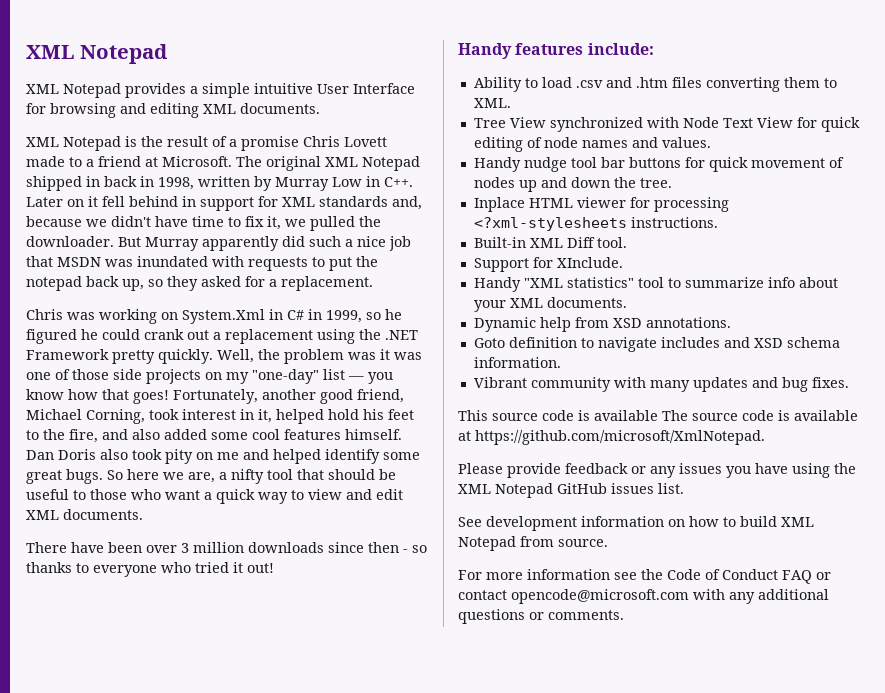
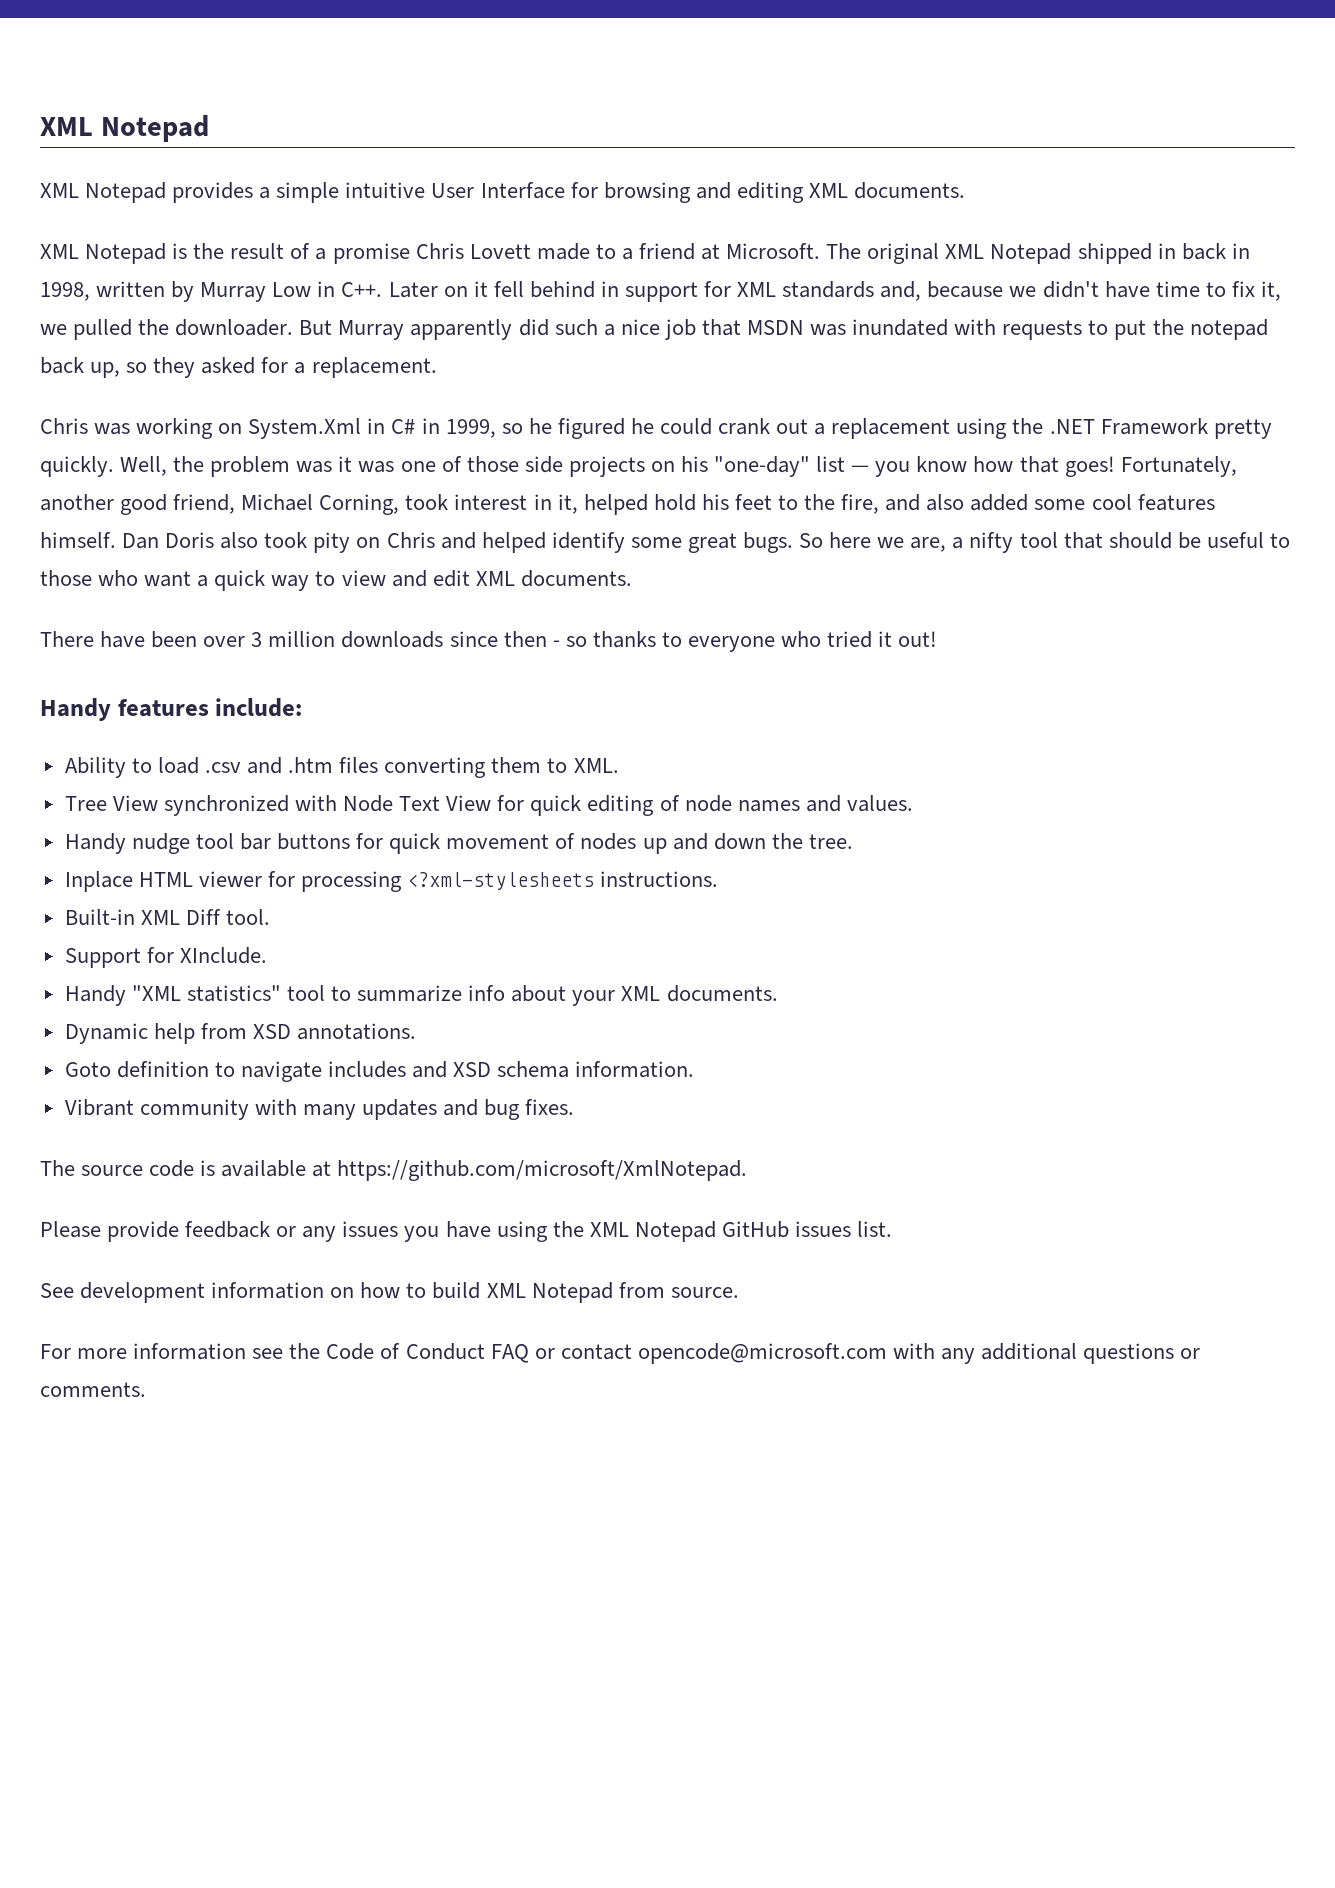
- Well, the problem was it was one of those side projects on my "one-day" list — you know how that goes!
+ Well, the problem was it was one of those side projects on his "one-day" list — you know how that goes!
- Dan Doris also took pity on me and helped identify some great bugs.
+ Dan Doris also took pity on Chris and helped identify some great bugs.
- This source code is available The source code is available at https://github.com/microsoft/XmlNotepad.
+ The source code is available at https://github.com/microsoft/XmlNotepad.

